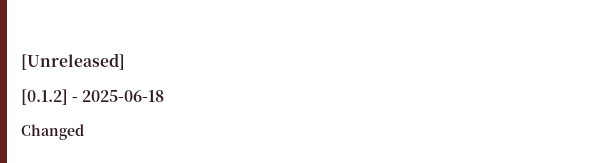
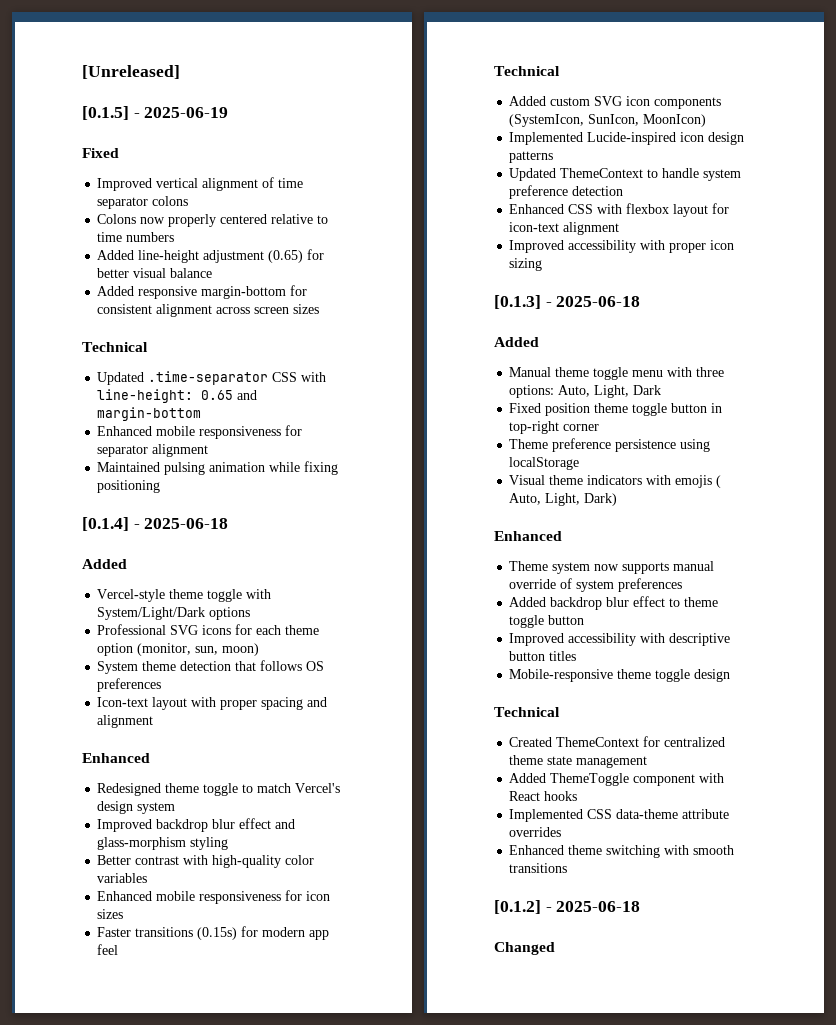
+ [0.1.5] - 2025-06-19
+ Fixed
+ Improved vertical alignment of time separator colons
+ Colons now properly centered relative to time numbers
+ Added line-height adjustment (0.65) for better visual balance
+ Added responsive margin-bottom for consistent alignment across screen sizes
+ Technical
+ Updated .time-separator CSS with line-height: 0.65 and margin-bottom
+ Enhanced mobile responsiveness for separator alignment
+ Maintained pulsing animation while fixing positioning
+ [0.1.4] - 2025-06-18
+ Added
+ Vercel-style theme toggle with System/Light/Dark options
+ Professional SVG icons for each theme option (monitor, sun, moon)
+ System theme detection that follows OS preferences
+ Icon-text layout with proper spacing and alignment
+ Enhanced
+ Redesigned theme toggle to match Vercel's design system
+ Improved backdrop blur effect and glass-morphism styling
+ Better contrast with high-quality color variables
+ Enhanced mobile responsiveness for icon sizes
+ Faster transitions (0.15s) for modern app feel
+ Technical
+ Added custom SVG icon components (SystemIcon, SunIcon, MoonIcon)
+ Implemented Lucide-inspired icon design patterns
+ Updated ThemeContext to handle system preference detection
+ Enhanced CSS with flexbox layout for icon-text alignment
+ Improved accessibility with proper icon sizing
+ [0.1.3] - 2025-06-18
+ Added
+ Manual theme toggle menu with three options: Auto, Light, Dark
+ Fixed position theme toggle button in top-right corner
+ Theme preference persistence using localStorage
+ Visual theme indicators with emojis ( Auto, Light, Dark)
+ Enhanced
+ Theme system now supports manual override of system preferences
+ Added backdrop blur effect to theme toggle button
+ Improved accessibility with descriptive button titles
+ Mobile-responsive theme toggle design
+ Technical
+ Created ThemeContext for centralized theme state management
+ Added ThemeToggle component with React hooks
+ Implemented CSS data-theme attribute overrides
+ Enhanced theme switching with smooth transitions

